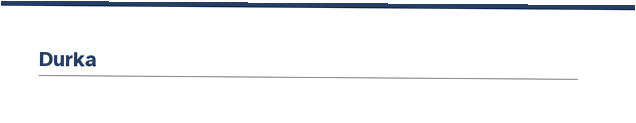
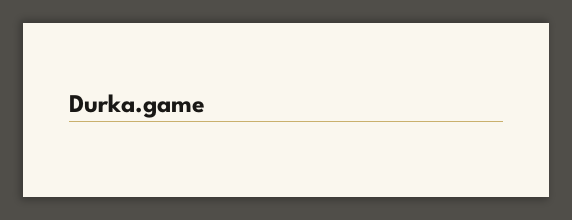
- Durka
+ Durka.game

